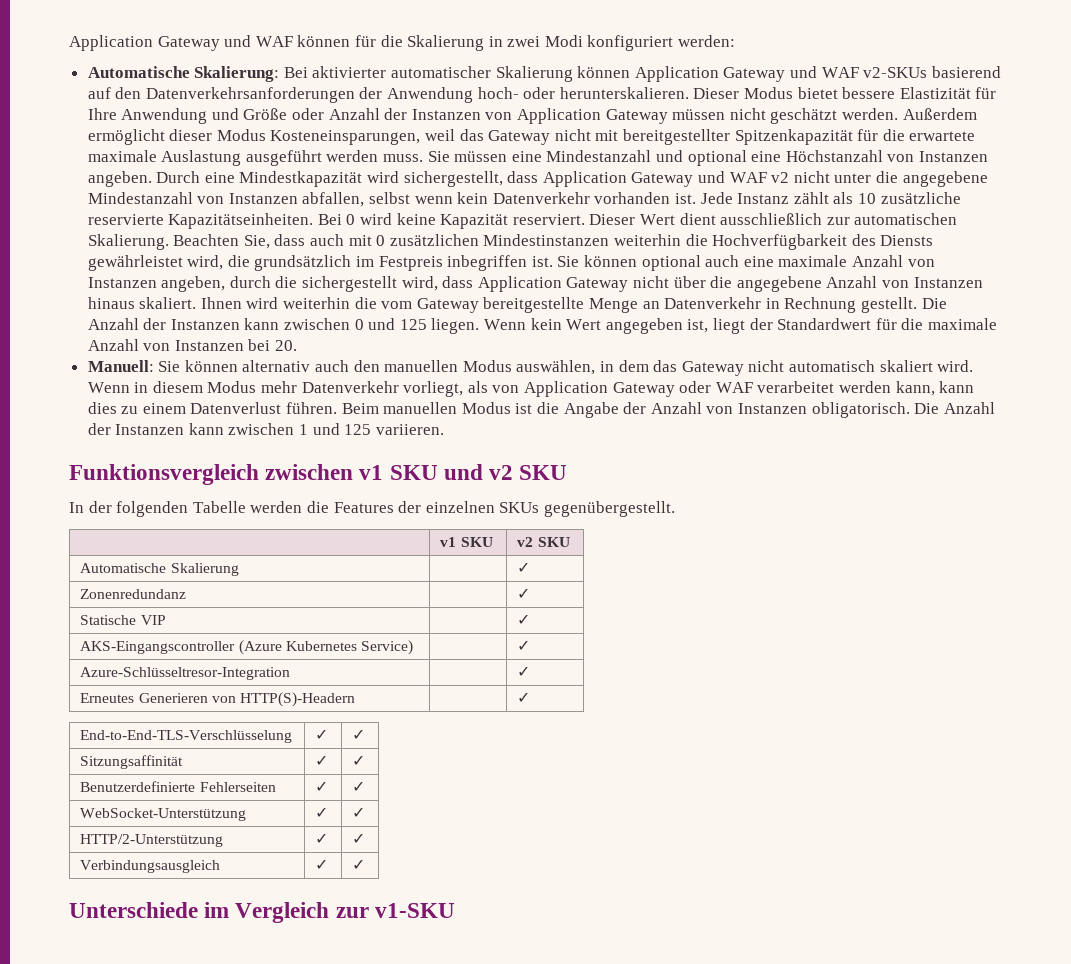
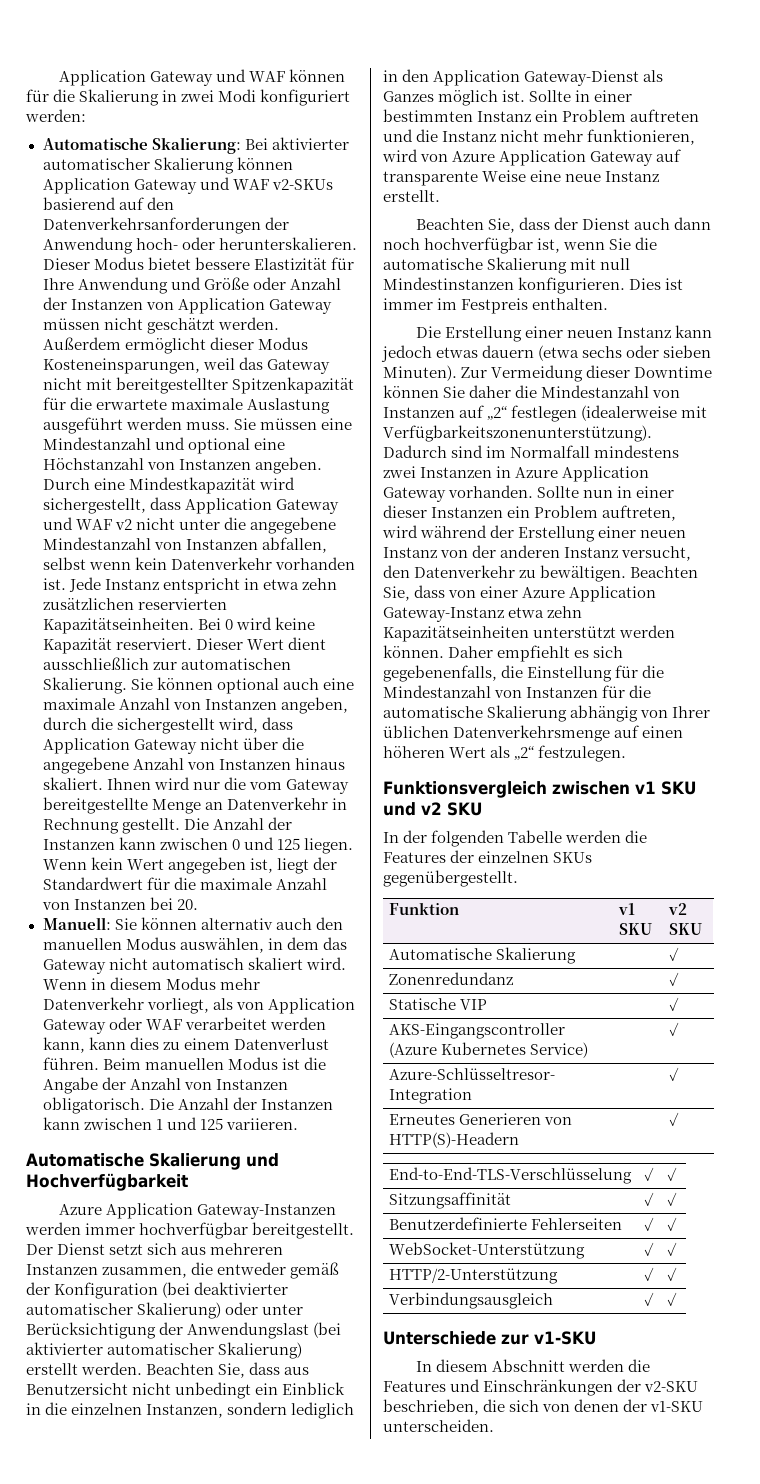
- Jede Instanz zählt als 10 zusätzliche reservierte Kapazitätseinheiten.
+ Jede Instanz entspricht in etwa zehn zusätzlichen reservierten Kapazitätseinheiten.
- Beachten Sie, dass auch mit 0 zusätzlichen Mindestinstanzen weiterhin die Hochverfügbarkeit des Diensts gewährleistet wird, die grundsätzlich im Festpreis inbegriffen ist.
- Ihnen wird weiterhin die vom Gateway bereitgestellte Menge an Datenverkehr in Rechnung gestellt.
+ Ihnen wird nur die vom Gateway bereitgestellte Menge an Datenverkehr in Rechnung gestellt.
+ Automatische Skalierung und Hochverfügbarkeit
+ Azure Application Gateway-Instanzen werden immer hochverfügbar bereitgestellt. Der Dienst setzt sich aus mehreren Instanzen zusammen, die entweder gemäß der Konfiguration (bei deaktivierter automatischer Skalierung) oder unter Berücksichtigung der Anwendungslast (bei aktivierter automatischer Skalierung) erstellt werden. Beachten Sie, dass aus Benutzersicht nicht unbedingt ein Einblick in die einzelnen Instanzen, sondern lediglich in den Application Gateway-Dienst als Ganzes möglich ist. Sollte in einer bestimmten Instanz ein Problem auftreten und die Instanz nicht mehr funktionieren, wird von Azure Application Gateway auf transparente Weise eine neue Instanz erstellt.
+ Beachten Sie, dass der Dienst auch dann noch hochverfügbar ist, wenn Sie die automatische Skalierung mit null Mindestinstanzen konfigurieren. Dies ist immer im Festpreis enthalten.
+ Die Erstellung einer neuen Instanz kann jedoch etwas dauern (etwa sechs oder sieben Minuten). Zur Vermeidung dieser Downtime können Sie daher die Mindestanzahl von Instanzen auf „2“ festlegen (idealerweise mit Verfügbarkeitszonenunterstützung). Dadurch sind im Normalfall mindestens zwei Instanzen in Azure Application Gateway vorhanden. Sollte nun in einer dieser Instanzen ein Problem auftreten, wird während der Erstellung einer neuen Instanz von der anderen Instanz versucht, den Datenverkehr zu bewältigen. Beachten Sie, dass von einer Azure Application Gateway-Instanz etwa zehn Kapazitätseinheiten unterstützt werden können. Daher empfiehlt es sich gegebenenfalls, die Einstellung für die Mindestanzahl von Instanzen für die automatische Skalierung abhängig von Ihrer üblichen Datenverkehrsmenge auf einen höheren Wert als „2“ festzulegen.
- | v1 SKU | v2 SKU
+ Funktion | v1 SKU | v2 SKU
- Unterschiede im Vergleich zur v1-SKU
+ Unterschiede zur v1-SKU
+ In diesem Abschnitt werden die Features und Einschränkungen der v2-SKU beschrieben, die sich von denen der v1-SKU unterscheiden.

